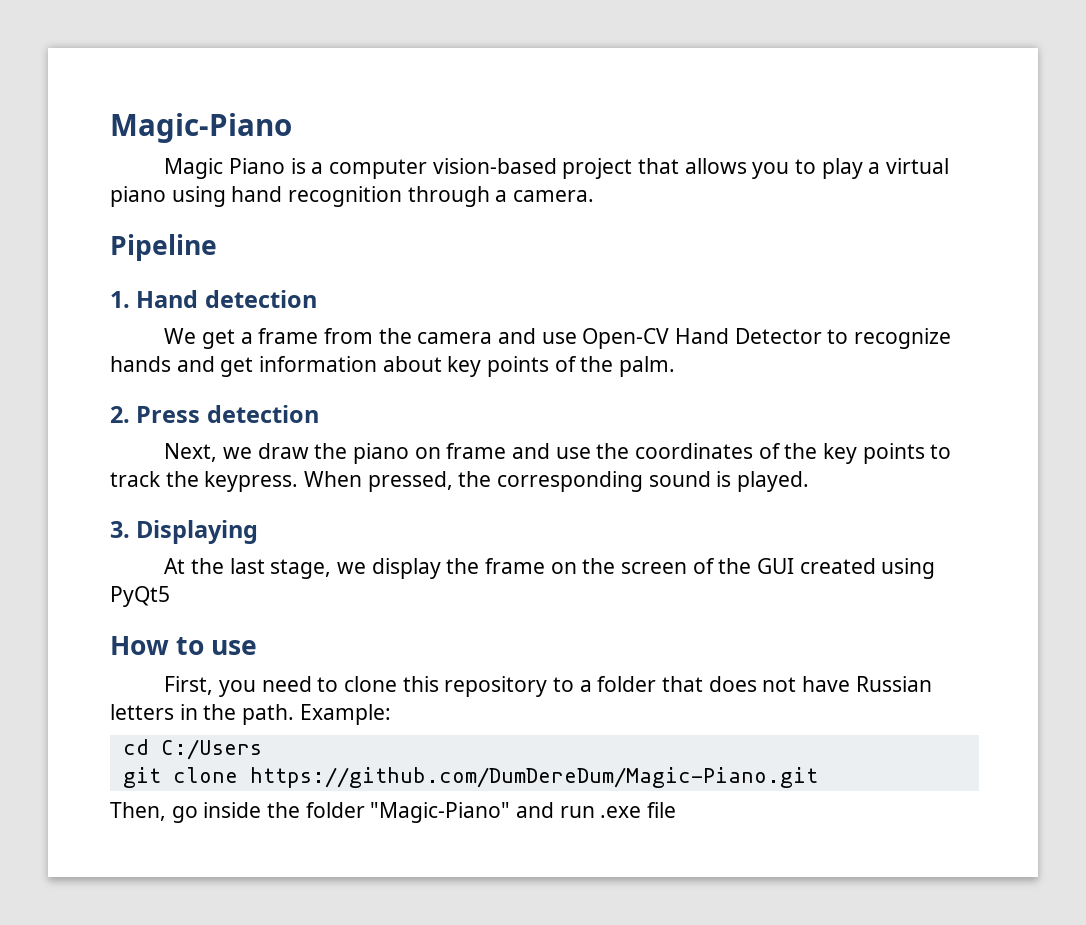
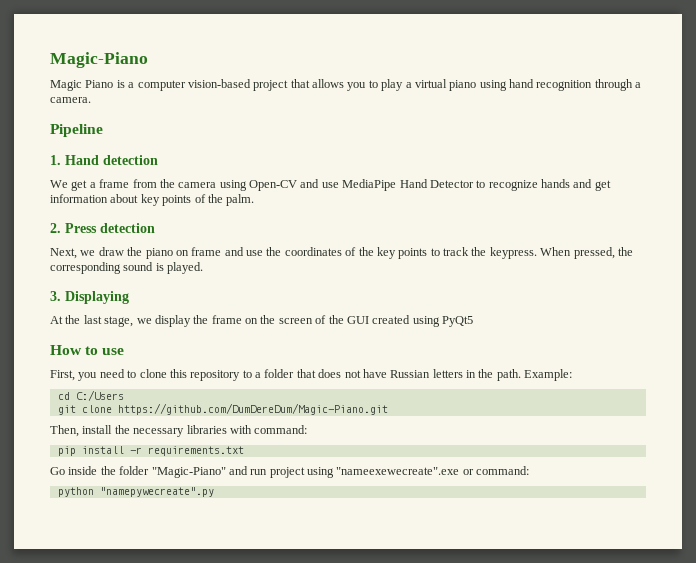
- We get a frame from the camera and use Open-CV Hand Detector to recognize hands and get information about key points of the palm.
+ We get a frame from the camera using Open-CV and use MediaPipe Hand Detector to recognize hands and get information about key points of the palm.
- Then, go inside the folder "Magic-Piano" and run .exe file
+ Then, install the necessary libraries with command:
+ pip install -r requirements.txt
+ Go inside the folder "Magic-Piano" and run project using "nameexewecreate".exe or command:
+ python "namepywecreate".py

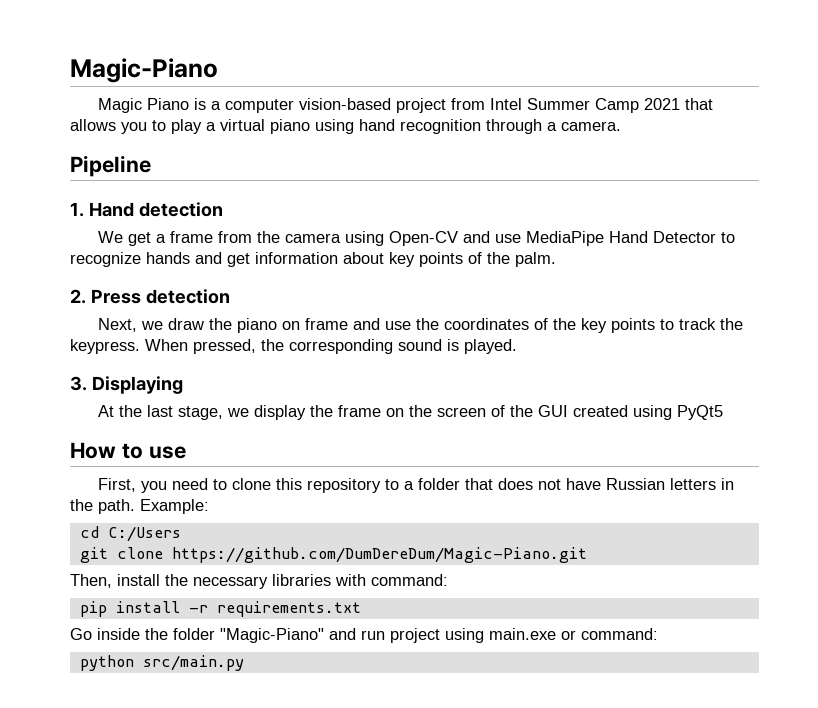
- Magic Piano is a computer vision-based project that allows you to play a virtual piano using hand recognition through a camera.
+ Magic Piano is a computer vision-based project from Intel Summer Camp 2021 that allows you to play a virtual piano using hand recognition through a camera.
- Go inside the folder "Magic-Piano" and run project using "nameexewecreate".exe or command:
+ Go inside the folder "Magic-Piano" and run project using main.exe or command:
- python "namepywecreate".py
+ python src/main.py

